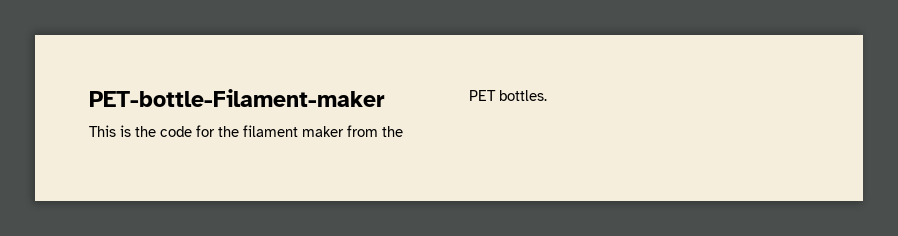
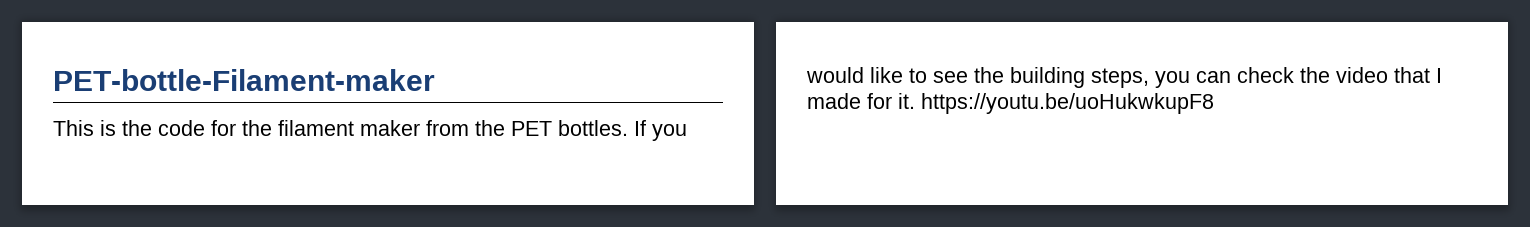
+ If you would like to see the building steps, you can check the video that I made for it. https://youtu.be/uoHukwkupF8

